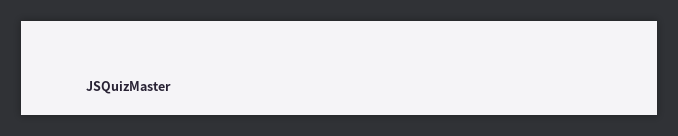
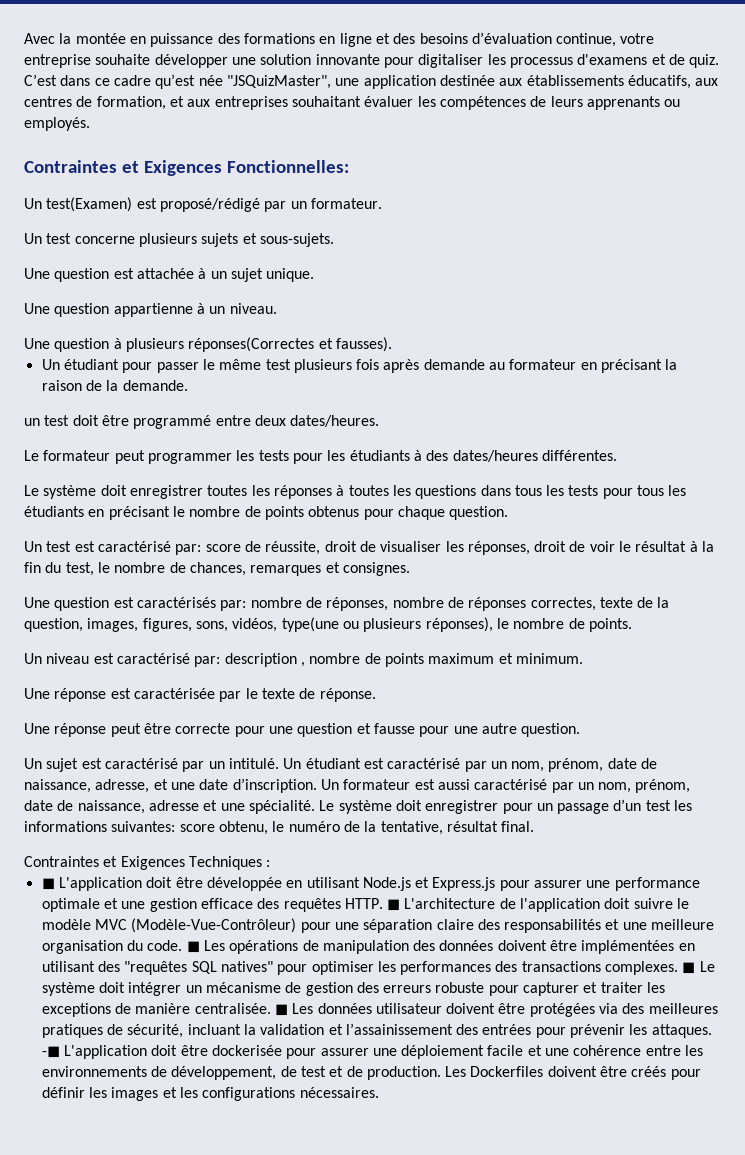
- JSQuizMaster
+ Avec la montée en puissance des formations en ligne et des besoins d’évaluation continue, votre entreprise souhaite développer une solution innovante pour digitaliser les processus d'examens et de quiz. C’est dans ce cadre qu’est née "JSQuizMaster", une application destinée aux établissements éducatifs, aux centres de formation, et aux entreprises souhaitant évaluer les compétences de leurs apprenants ou employés.
+ Contraintes et Exigences Fonctionnelles:
+ Un test(Examen) est proposé/rédigé par un formateur.
+ Un test concerne plusieurs sujets et sous-sujets.
+ Une question est attachée à un sujet unique.
+ Une question appartienne à un niveau.
+ Une question à plusieurs réponses(Correctes et fausses).
+ Un étudiant pour passer le même test plusieurs fois après demande au formateur en précisant la raison de la demande.
+ un test doit être programmé entre deux dates/heures.
+ Le formateur peut programmer les tests pour les étudiants à des dates/heures différentes.
+ Le système doit enregistrer toutes les réponses à toutes les questions dans tous les tests pour tous les étudiants en précisant le nombre de points obtenus pour chaque question.
+ Un test est caractérisé par: score de réussite, droit de visualiser les réponses, droit de voir le résultat à la fin du test, le nombre de chances, remarques et consignes.
+ Une question est caractérisés par: nombre de réponses, nombre de réponses correctes, texte de la question, images, figures, sons, vidéos, type(une ou plusieurs réponses), le nombre de points.
+ Un niveau est caractérisé par: description , nombre de points maximum et minimum.
+ Une réponse est caractérisée par le texte de réponse.
+ Une réponse peut être correcte pour une question et fausse pour une autre question.
+ Un sujet est caractérisé par un intitulé. Un étudiant est caractérisé par un nom, prénom, date de naissance, adresse, et une date d’inscription. Un formateur est aussi caractérisé par un nom, prénom, date de naissance, adresse et une spécialité. Le système doit enregistrer pour un passage d’un test les informations suivantes: score obtenu, le numéro de la tentative, résultat final.
+ Contraintes et Exigences Techniques :
+ ◼ L'application doit être développée en utilisant Node.js et Express.js pour assurer une performance optimale et une gestion efficace des requêtes HTTP. ◼ L'architecture de l'application doit suivre le modèle MVC (Modèle-Vue-Contrôleur) pour une séparation claire des responsabilités et une meilleure organisation du code. ◼ Les opérations de manipulation des données doivent être implémentées en utilisant des "requêtes SQL natives" pour optimiser les performances des transactions complexes. ◼ Le système doit intégrer un mécanisme de gestion des erreurs robuste pour capturer et traiter les exceptions de manière centralisée. ◼ Les données utilisateur doivent être protégées via des meilleures pratiques de sécurité, incluant la validation et l’assainissement des entrées pour prévenir les attaques. -◼ L'application doit être dockerisée pour assurer une déploiement facile et une cohérence entre les environnements de développement, de test et de production. Les Dockerfiles doivent être créés pour définir les images et les configurations nécessaires.

